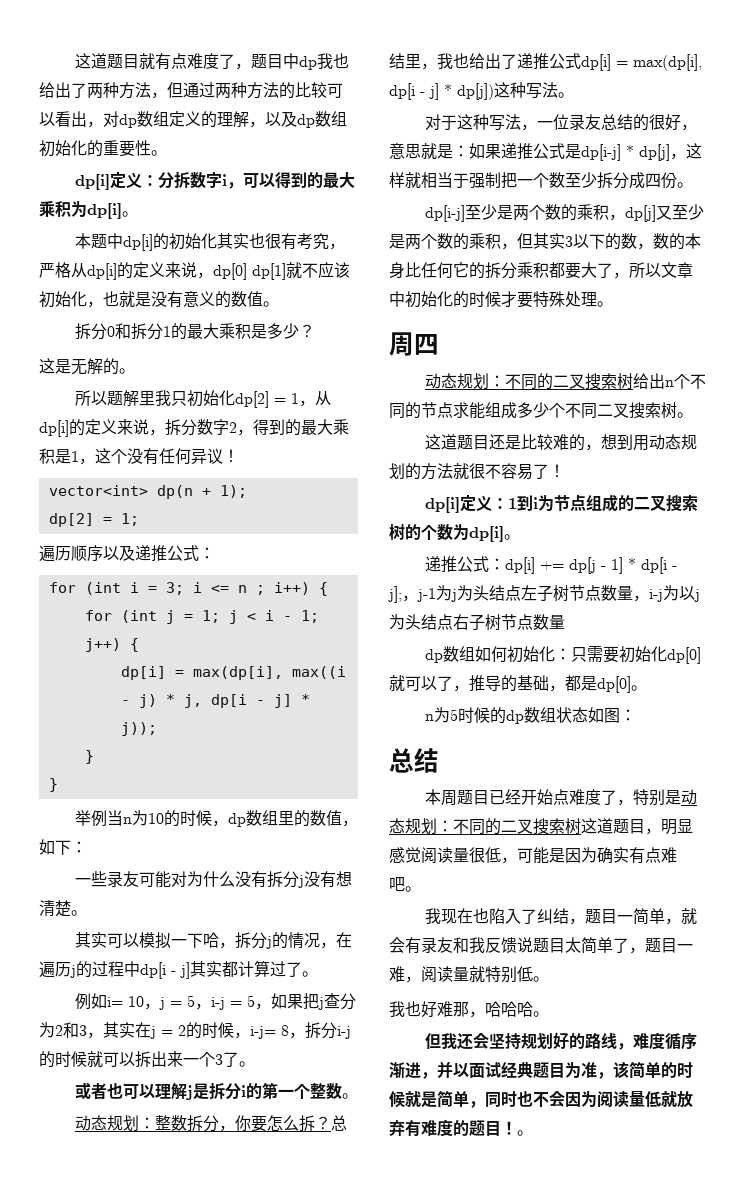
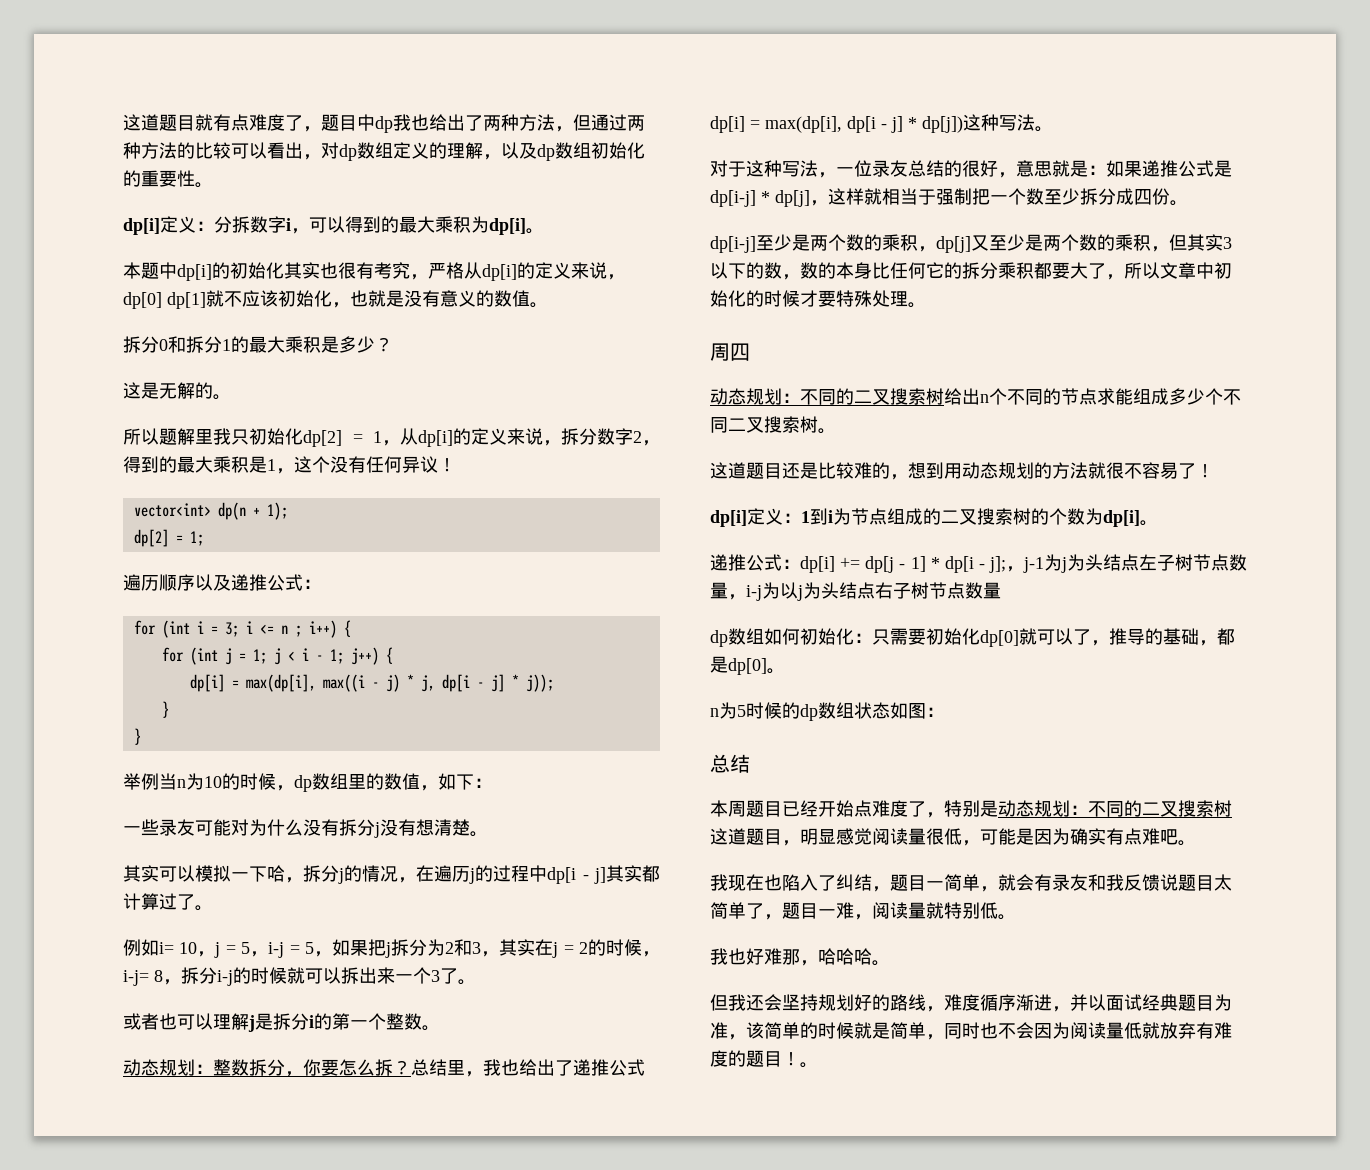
- 例如i= 10，j = 5，i-j = 5，如果把j查分为2和3，其实在j = 2的时候，i-j= 8，拆分i-j的时候就可以拆出来一个3了。
+ 例如i= 10，j = 5，i-j = 5，如果把j拆分为2和3，其实在j = 2的时候，i-j= 8，拆分i-j的时候就可以拆出来一个3了。

